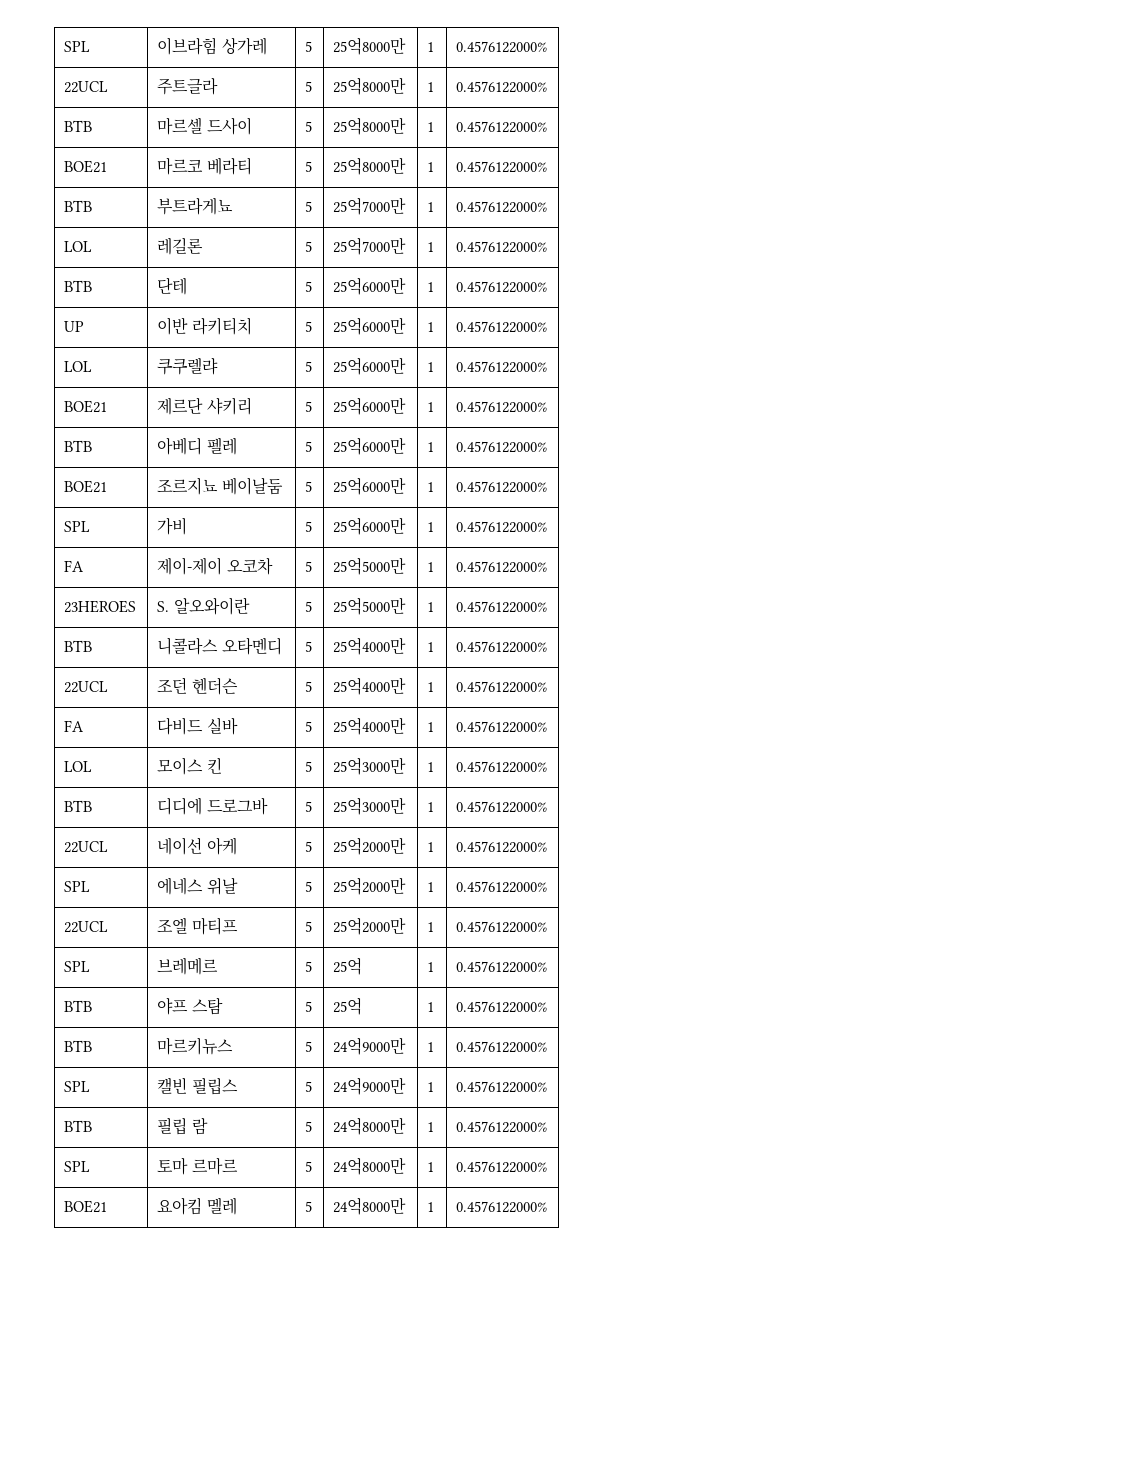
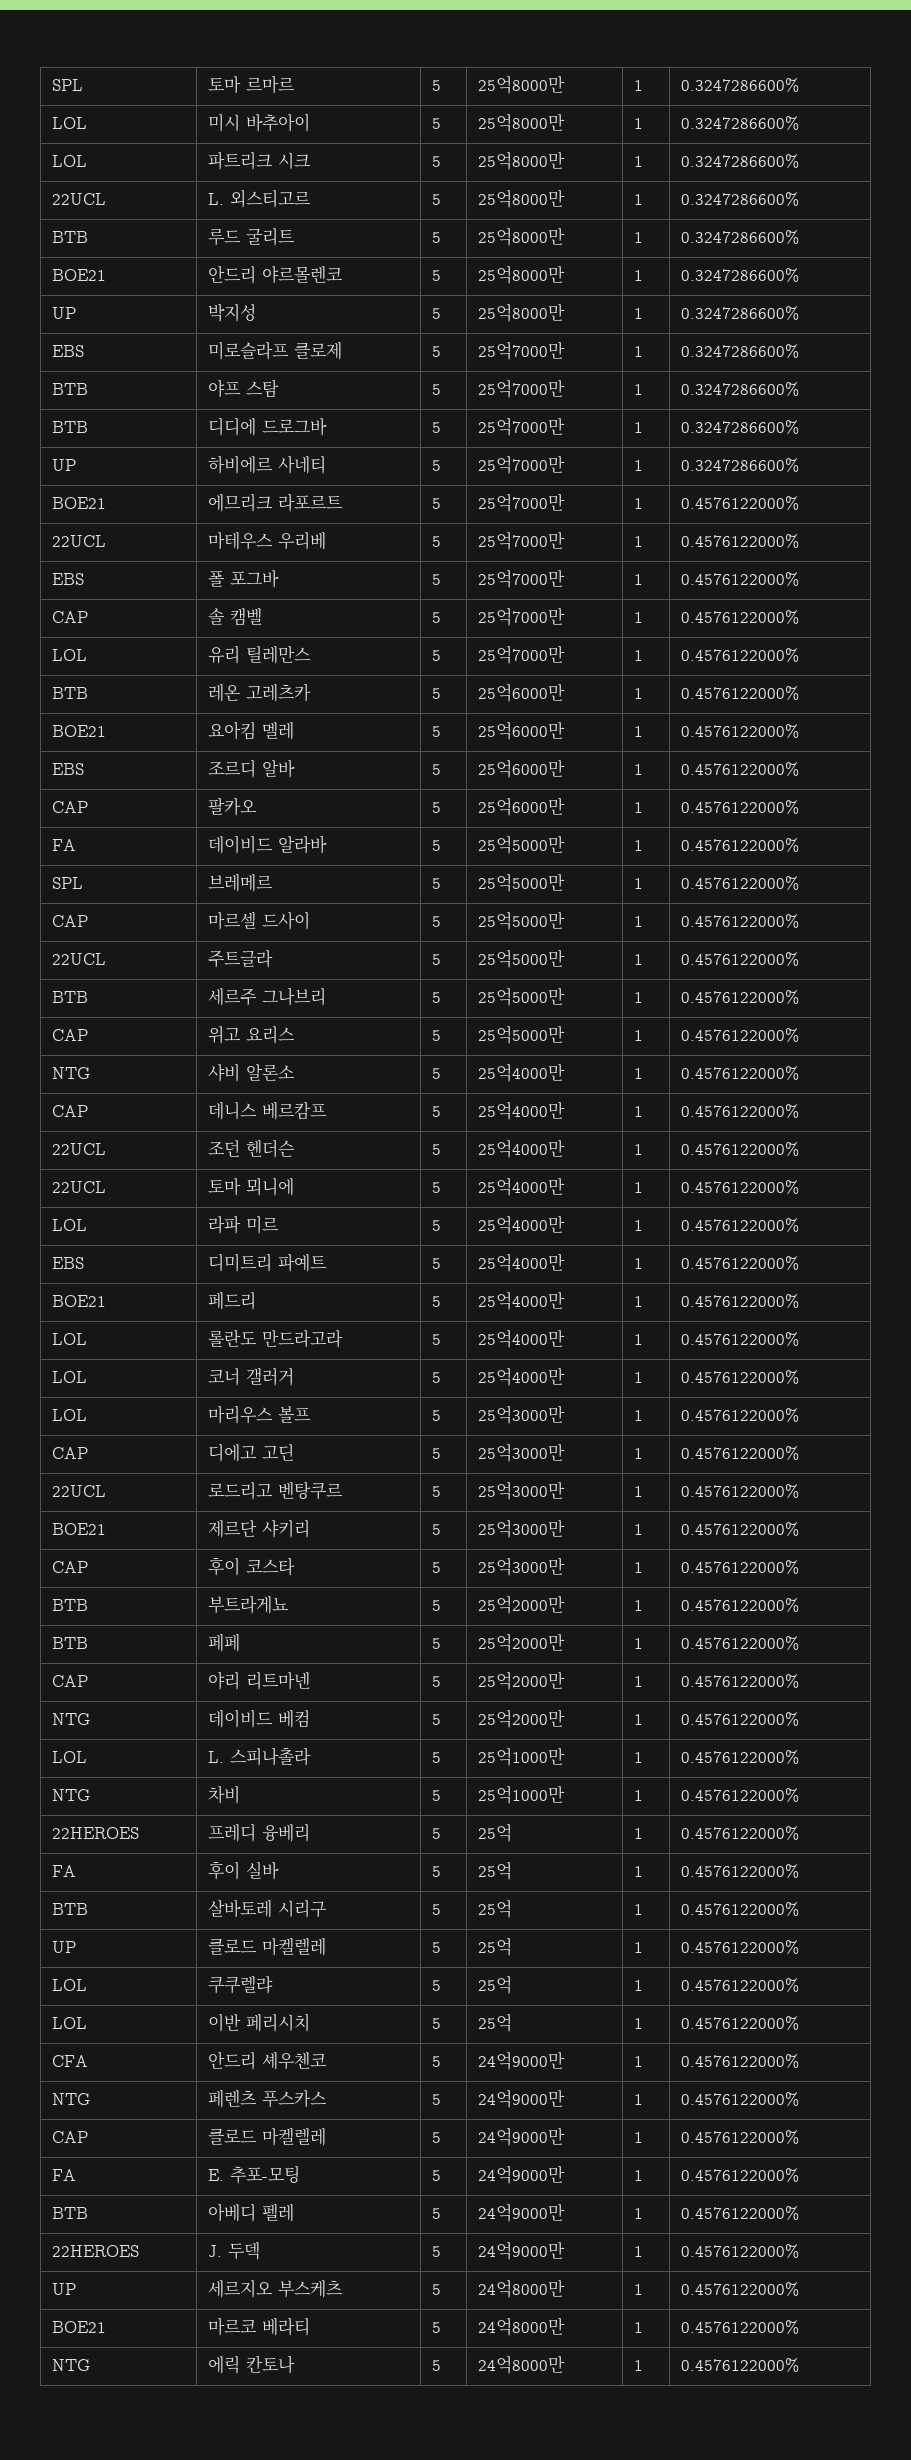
- SPL | 이브라힘 상가레 | 5 | 25억8000만 | 1 | 0.4576122000%
+ SPL | 토마 르마르 | 5 | 25억8000만 | 1 | 0.3247286600%
+ LOL | 미시 바추아이 | 5 | 25억8000만 | 1 | 0.3247286600%
+ LOL | 파트리크 시크 | 5 | 25억8000만 | 1 | 0.3247286600%
+ 22UCL | L. 외스티고르 | 5 | 25억8000만 | 1 | 0.3247286600%
+ BTB | 루드 굴리트 | 5 | 25억8000만 | 1 | 0.3247286600%
+ BOE21 | 안드리 야르몰렌코 | 5 | 25억8000만 | 1 | 0.3247286600%
+ UP | 박지성 | 5 | 25억8000만 | 1 | 0.3247286600%
+ EBS | 미로슬라프 클로제 | 5 | 25억7000만 | 1 | 0.3247286600%
+ BTB | 야프 스탐 | 5 | 25억7000만 | 1 | 0.3247286600%
+ BTB | 디디에 드로그바 | 5 | 25억7000만 | 1 | 0.3247286600%
+ UP | 하비에르 사네티 | 5 | 25억7000만 | 1 | 0.3247286600%
+ BOE21 | 에므리크 라포르트 | 5 | 25억7000만 | 1 | 0.4576122000%
+ 22UCL | 마테우스 우리베 | 5 | 25억7000만 | 1 | 0.4576122000%
+ EBS | 폴 포그바 | 5 | 25억7000만 | 1 | 0.4576122000%
+ CAP | 솔 캠벨 | 5 | 25억7000만 | 1 | 0.4576122000%
+ LOL | 유리 틸레만스 | 5 | 25억7000만 | 1 | 0.4576122000%
+ BTB | 레온 고레츠카 | 5 | 25억6000만 | 1 | 0.4576122000%
+ BOE21 | 요아킴 멜레 | 5 | 25억6000만 | 1 | 0.4576122000%
+ EBS | 조르디 알바 | 5 | 25억6000만 | 1 | 0.4576122000%
+ CAP | 팔카오 | 5 | 25억6000만 | 1 | 0.4576122000%
+ FA | 데이비드 알라바 | 5 | 25억5000만 | 1 | 0.4576122000%
+ SPL | 브레메르 | 5 | 25억5000만 | 1 | 0.4576122000%
+ CAP | 마르셀 드사이 | 5 | 25억5000만 | 1 | 0.4576122000%
- 22UCL | 주트글라 | 5 | 25억8000만 | 1 | 0.4576122000%
- BTB | 마르셀 드사이 | 5 | 25억8000만 | 1 | 0.4576122000%
- BOE21 | 마르코 베라티 | 5 | 25억8000만 | 1 | 0.4576122000%
- BTB | 부트라게뇨 | 5 | 25억7000만 | 1 | 0.4576122000%
- LOL | 레길론 | 5 | 25억7000만 | 1 | 0.4576122000%
- BTB | 단테 | 5 | 25억6000만 | 1 | 0.4576122000%
- UP | 이반 라키티치 | 5 | 25억6000만 | 1 | 0.4576122000%
- LOL | 쿠쿠렐랴 | 5 | 25억6000만 | 1 | 0.4576122000%
- BOE21 | 제르단 샤키리 | 5 | 25억6000만 | 1 | 0.4576122000%
- BTB | 아베디 펠레 | 5 | 25억6000만 | 1 | 0.4576122000%
- BOE21 | 조르지뇨 베이날둠 | 5 | 25억6000만 | 1 | 0.4576122000%
- SPL | 가비 | 5 | 25억6000만 | 1 | 0.4576122000%
- FA | 제이-제이 오코차 | 5 | 25억5000만 | 1 | 0.4576122000%
- 23HEROES | S. 알오와이란 | 5 | 25억5000만 | 1 | 0.4576122000%
- BTB | 니콜라스 오타멘디 | 5 | 25억4000만 | 1 | 0.4576122000%
+ 22UCL | 주트글라 | 5 | 25억5000만 | 1 | 0.4576122000%
+ BTB | 세르주 그나브리 | 5 | 25억5000만 | 1 | 0.4576122000%
+ CAP | 위고 요리스 | 5 | 25억5000만 | 1 | 0.4576122000%
+ NTG | 샤비 알론소 | 5 | 25억4000만 | 1 | 0.4576122000%
+ CAP | 데니스 베르캄프 | 5 | 25억4000만 | 1 | 0.4576122000%
- FA | 다비드 실바 | 5 | 25억4000만 | 1 | 0.4576122000%
- LOL | 모이스 킨 | 5 | 25억3000만 | 1 | 0.4576122000%
+ 22UCL | 토마 뫼니에 | 5 | 25억4000만 | 1 | 0.4576122000%
+ LOL | 라파 미르 | 5 | 25억4000만 | 1 | 0.4576122000%
+ EBS | 디미트리 파예트 | 5 | 25억4000만 | 1 | 0.4576122000%
+ BOE21 | 페드리 | 5 | 25억4000만 | 1 | 0.4576122000%
+ LOL | 롤란도 만드라고라 | 5 | 25억4000만 | 1 | 0.4576122000%
+ LOL | 코너 갤러거 | 5 | 25억4000만 | 1 | 0.4576122000%
+ LOL | 마리우스 볼프 | 5 | 25억3000만 | 1 | 0.4576122000%
+ CAP | 디에고 고딘 | 5 | 25억3000만 | 1 | 0.4576122000%
+ 22UCL | 로드리고 벤탕쿠르 | 5 | 25억3000만 | 1 | 0.4576122000%
+ BOE21 | 제르단 샤키리 | 5 | 25억3000만 | 1 | 0.4576122000%
+ CAP | 후이 코스타 | 5 | 25억3000만 | 1 | 0.4576122000%
- BTB | 디디에 드로그바 | 5 | 25억3000만 | 1 | 0.4576122000%
- 22UCL | 네이선 아케 | 5 | 25억2000만 | 1 | 0.4576122000%
- SPL | 에네스 위날 | 5 | 25억2000만 | 1 | 0.4576122000%
- 22UCL | 조엘 마티프 | 5 | 25억2000만 | 1 | 0.4576122000%
- SPL | 브레메르 | 5 | 25억 | 1 | 0.4576122000%
- BTB | 야프 스탐 | 5 | 25억 | 1 | 0.4576122000%
- BTB | 마르키뉴스 | 5 | 24억9000만 | 1 | 0.4576122000%
- SPL | 캘빈 필립스 | 5 | 24억9000만 | 1 | 0.4576122000%
+ BTB | 부트라게뇨 | 5 | 25억2000만 | 1 | 0.4576122000%
+ BTB | 페페 | 5 | 25억2000만 | 1 | 0.4576122000%
+ CAP | 야리 리트마넨 | 5 | 25억2000만 | 1 | 0.4576122000%
+ NTG | 데이비드 베컴 | 5 | 25억2000만 | 1 | 0.4576122000%
+ LOL | L. 스피나촐라 | 5 | 25억1000만 | 1 | 0.4576122000%
+ NTG | 차비 | 5 | 25억1000만 | 1 | 0.4576122000%
+ 22HEROES | 프레디 융베리 | 5 | 25억 | 1 | 0.4576122000%
+ FA | 후이 실바 | 5 | 25억 | 1 | 0.4576122000%
+ BTB | 살바토레 시리구 | 5 | 25억 | 1 | 0.4576122000%
+ UP | 클로드 마켈렐레 | 5 | 25억 | 1 | 0.4576122000%
+ LOL | 쿠쿠렐랴 | 5 | 25억 | 1 | 0.4576122000%
+ LOL | 이반 페리시치 | 5 | 25억 | 1 | 0.4576122000%
+ CFA | 안드리 셰우첸코 | 5 | 24억9000만 | 1 | 0.4576122000%
+ NTG | 페렌츠 푸스카스 | 5 | 24억9000만 | 1 | 0.4576122000%
+ CAP | 클로드 마켈렐레 | 5 | 24억9000만 | 1 | 0.4576122000%
+ FA | E. 추포-모팅 | 5 | 24억9000만 | 1 | 0.4576122000%
- BTB | 필립 람 | 5 | 24억8000만 | 1 | 0.4576122000%
- SPL | 토마 르마르 | 5 | 24억8000만 | 1 | 0.4576122000%
+ BTB | 아베디 펠레 | 5 | 24억9000만 | 1 | 0.4576122000%
+ 22HEROES | J. 두덱 | 5 | 24억9000만 | 1 | 0.4576122000%
+ UP | 세르지오 부스케츠 | 5 | 24억8000만 | 1 | 0.4576122000%
- BOE21 | 요아킴 멜레 | 5 | 24억8000만 | 1 | 0.4576122000%
+ BOE21 | 마르코 베라티 | 5 | 24억8000만 | 1 | 0.4576122000%
+ NTG | 에릭 칸토나 | 5 | 24억8000만 | 1 | 0.4576122000%

